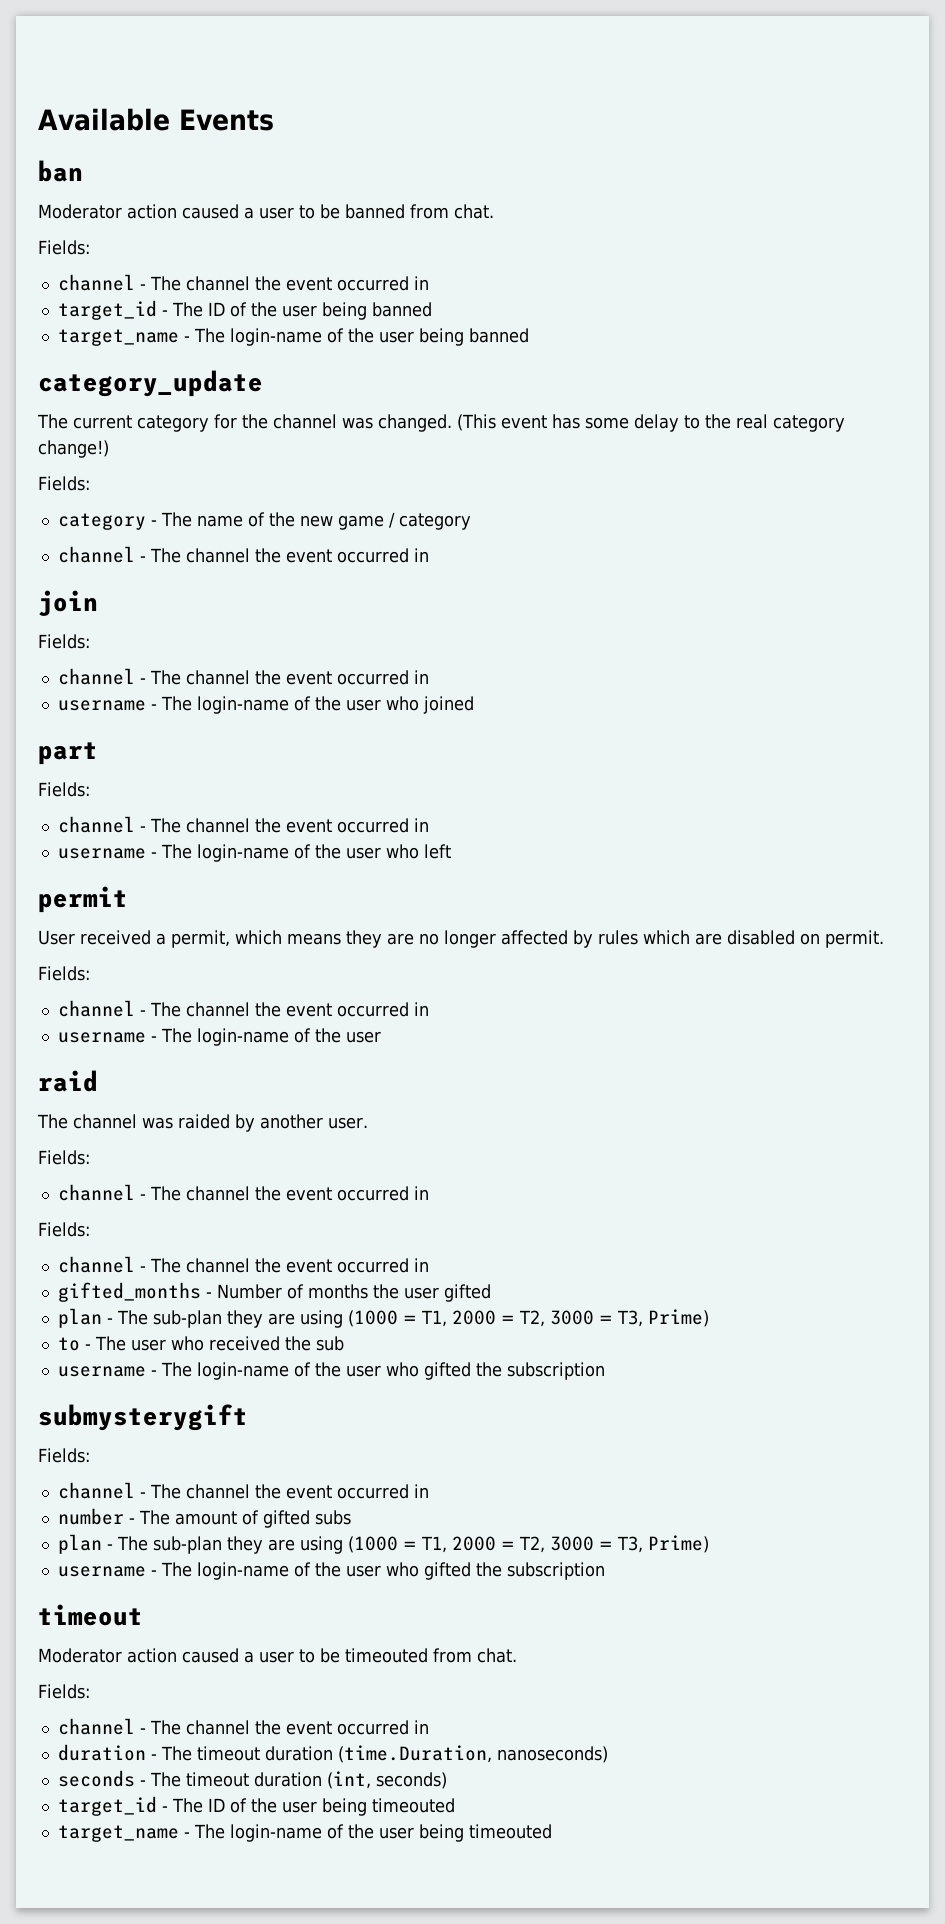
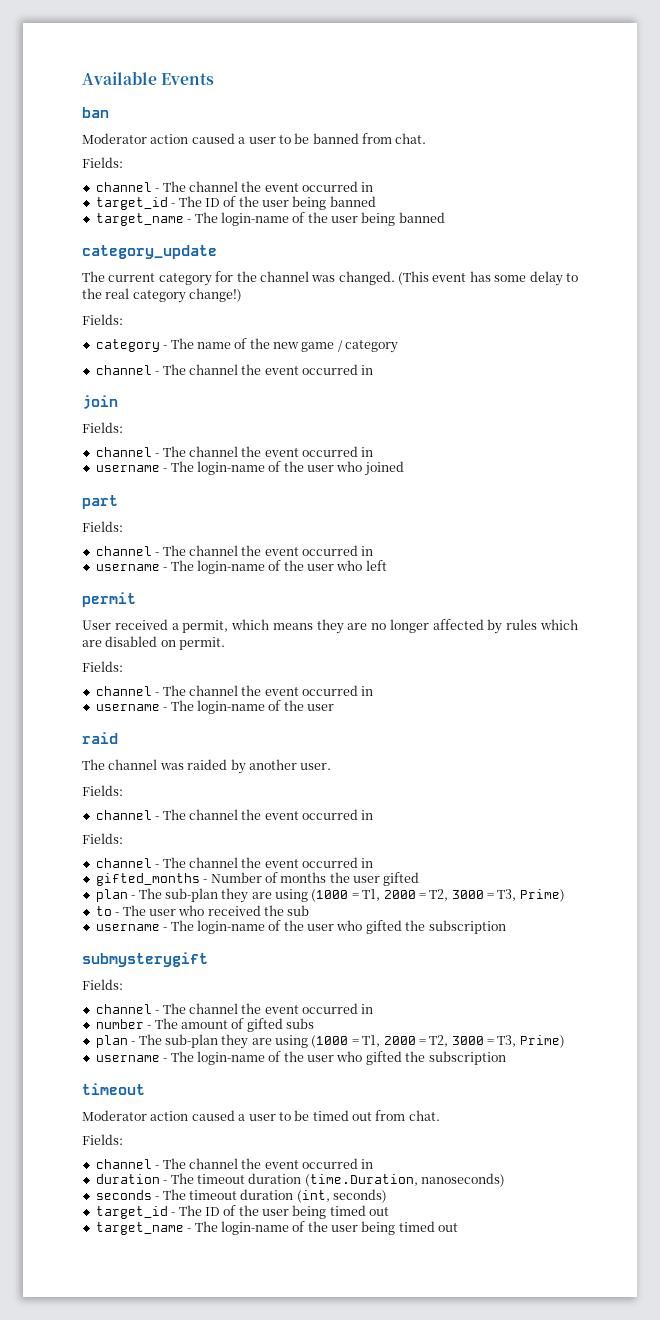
- Moderator action caused a user to be timeouted from chat.
+ Moderator action caused a user to be timed out from chat.
- target_id - The ID of the user being timeouted
- target_name - The login-name of the user being timeouted
+ target_id - The ID of the user being timed out
+ target_name - The login-name of the user being timed out

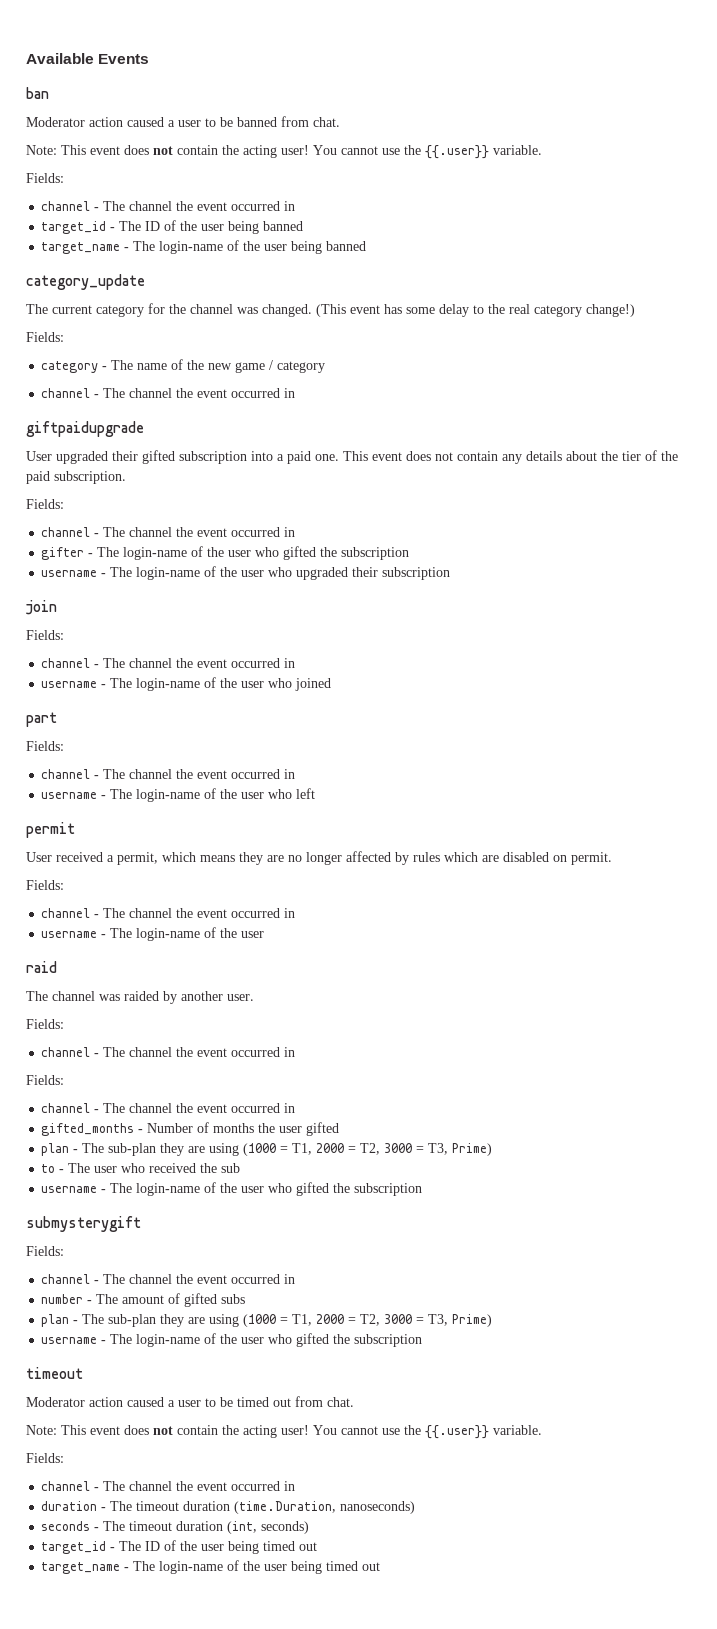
  Moderator action caused a user to be banned from chat.
+ Note: This event does not contain the acting user! You cannot use the {{.user}} variable.
+ giftpaidupgrade
+ User upgraded their gifted subscription into a paid one. This event does not contain any details about the tier of the paid subscription.
+ Fields:
+ channel - The channel the event occurred in
+ gifter - The login-name of the user who gifted the subscription
+ username - The login-name of the user who upgraded their subscription
  Moderator action caused a user to be timed out from chat.
+ Note: This event does not contain the acting user! You cannot use the {{.user}} variable.

